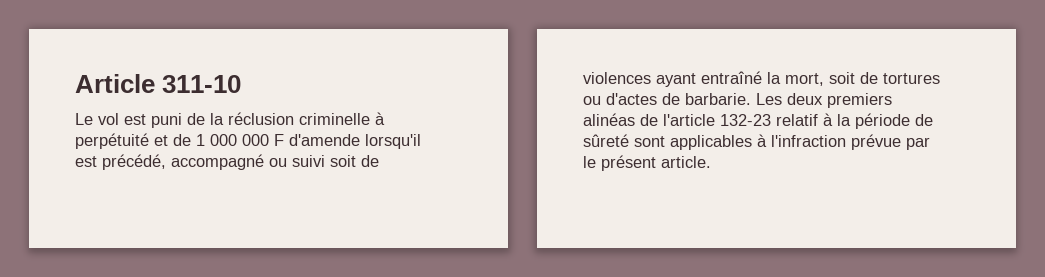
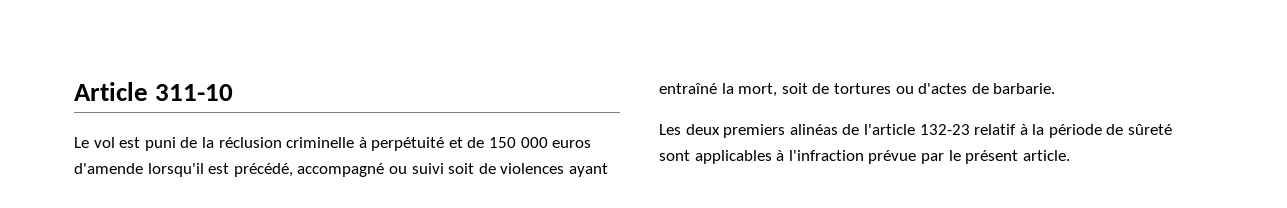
- Le vol est puni de la réclusion criminelle à perpétuité et de 1 000 000 F d'amende lorsqu'il est précédé, accompagné ou suivi soit de violences ayant entraîné la mort, soit de tortures ou d'actes de barbarie. Les deux premiers alinéas de l'article 132-23 relatif à la période de sûreté sont applicables à l'infraction prévue par le présent article.
+ Le vol est puni de la réclusion criminelle à perpétuité et de 150 000 euros d'amende lorsqu'il est précédé, accompagné ou suivi soit de violences ayant entraîné la mort, soit de tortures ou d'actes de barbarie.
+ Les deux premiers alinéas de l'article 132-23 relatif à la période de sûreté sont applicables à l'infraction prévue par le présent article.

